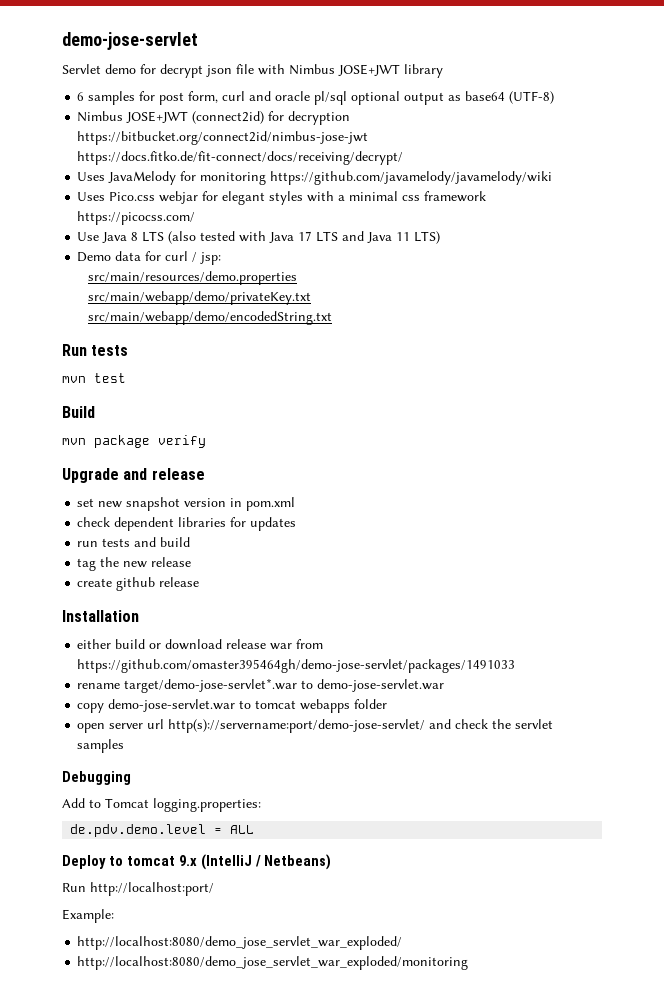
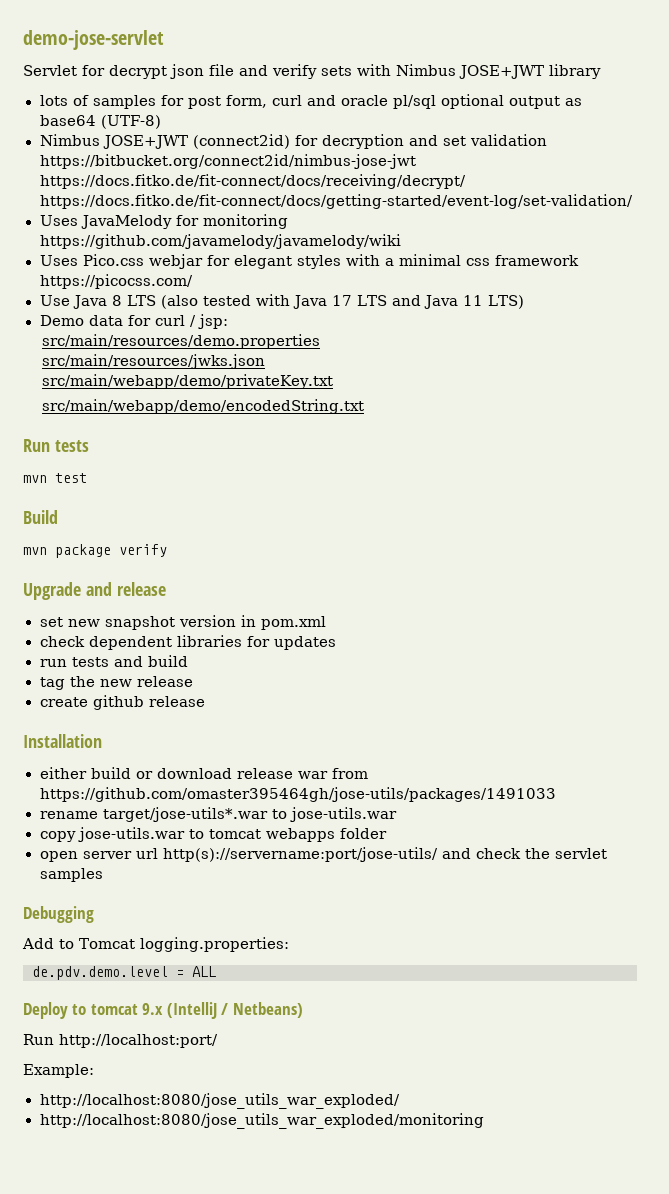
- Servlet demo for decrypt json file with Nimbus JOSE+JWT library
+ Servlet for decrypt json file and verify sets with Nimbus JOSE+JWT library
- 6 samples for post form, curl and oracle pl/sql optional output as base64 (UTF-8)
+ lots of samples for post form, curl and oracle pl/sql optional output as base64 (UTF-8)
- Nimbus JOSE+JWT (connect2id) for decryption https://bitbucket.org/connect2id/nimbus-jose-jwt https://docs.fitko.de/fit-connect/docs/receiving/decrypt/
+ Nimbus JOSE+JWT (connect2id) for decryption and set validation https://bitbucket.org/connect2id/nimbus-jose-jwt https://docs.fitko.de/fit-connect/docs/receiving/decrypt/ https://docs.fitko.de/fit-connect/docs/getting-started/event-log/set-validation/
+ src/main/resources/jwks.json
- either build or download release war from https://github.com/omaster395464gh/demo-jose-servlet/packages/1491033
+ either build or download release war from https://github.com/omaster395464gh/jose-utils/packages/1491033
- rename target/demo-jose-servlet*.war to demo-jose-servlet.war
+ rename target/jose-utils*.war to jose-utils.war
- copy demo-jose-servlet.war to tomcat webapps folder
+ copy jose-utils.war to tomcat webapps folder
- open server url http(s)://servername:port/demo-jose-servlet/ and check the servlet samples
+ open server url http(s)://servername:port/jose-utils/ and check the servlet samples
- http://localhost:8080/demo_jose_servlet_war_exploded/
- http://localhost:8080/demo_jose_servlet_war_exploded/monitoring
+ http://localhost:8080/jose_utils_war_exploded/
+ http://localhost:8080/jose_utils_war_exploded/monitoring

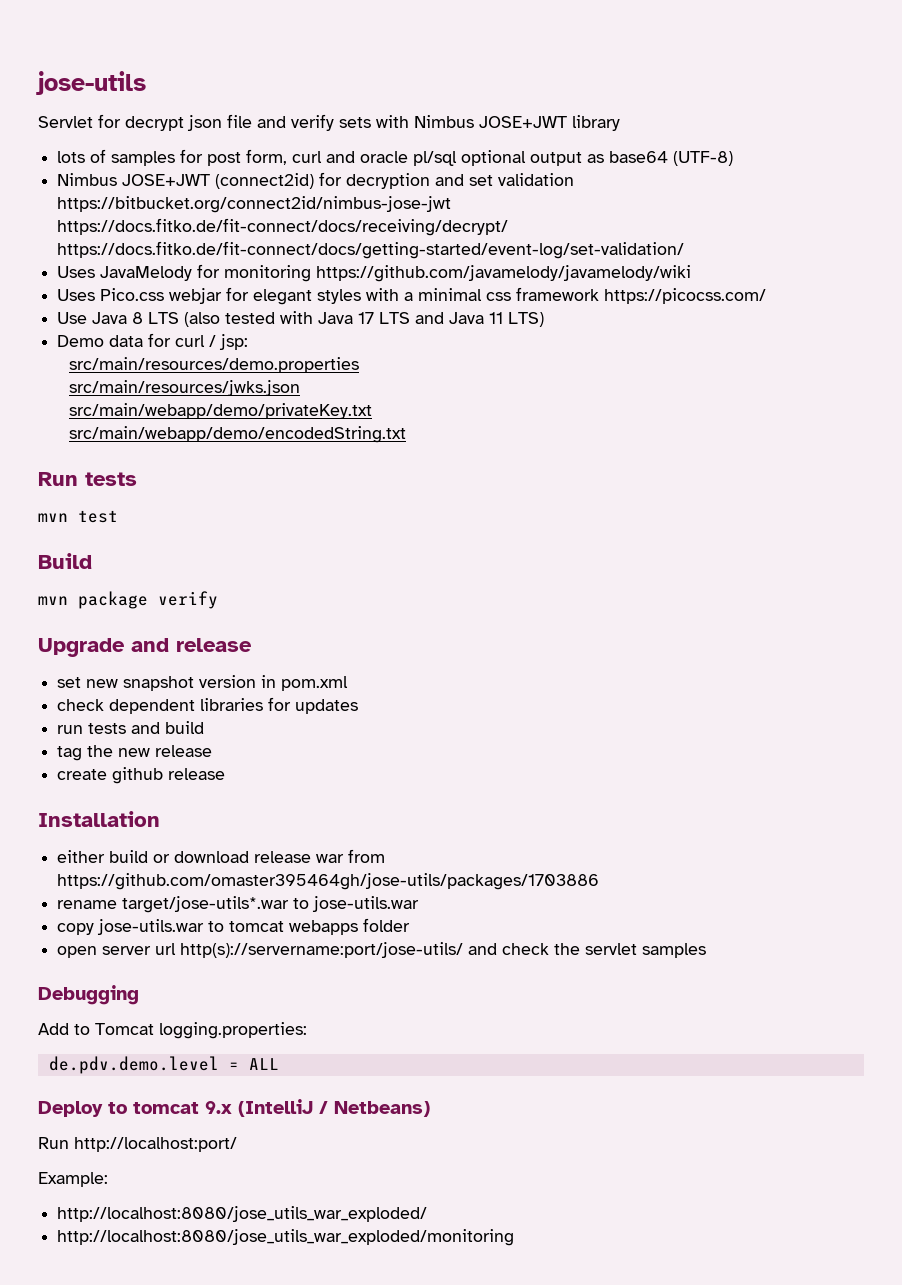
- demo-jose-servlet
+ jose-utils
- either build or download release war from https://github.com/omaster395464gh/jose-utils/packages/1491033
+ either build or download release war from https://github.com/omaster395464gh/jose-utils/packages/1703886

